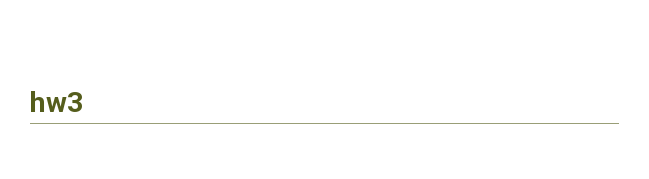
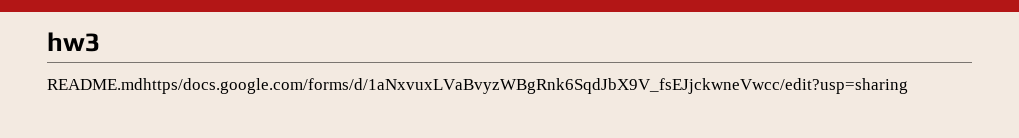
+ README.mdhttps/docs.google.com/forms/d/1aNxvuxLVaBvyzWBgRnk6SqdJbX9V_fsEJjckwneVwcc/edit?usp=sharing

